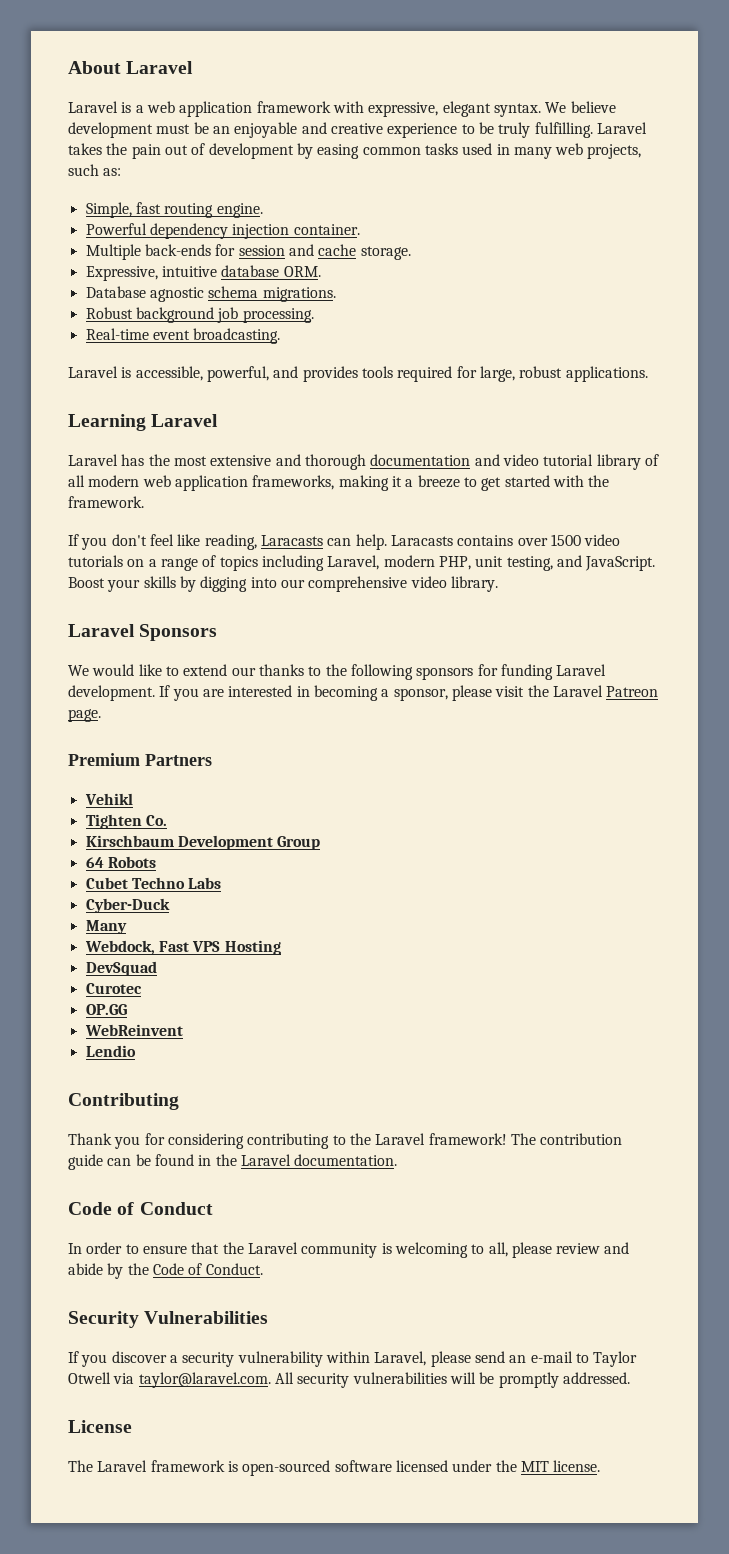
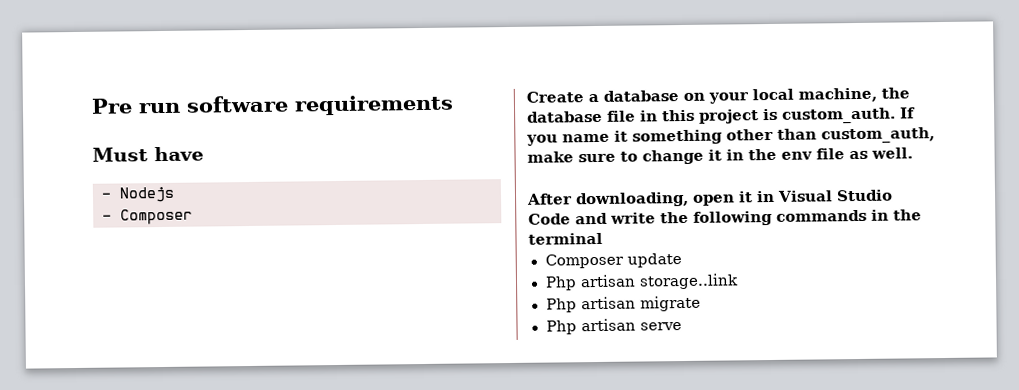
- About Laravel
- Laravel is a web application framework with expressive, elegant syntax. We believe development must be an enjoyable and creative experience to be truly fulfilling. Laravel takes the pain out of development by easing common tasks used in many web projects, such as:
- Simple, fast routing engine.
- Powerful dependency injection container.
- Multiple back-ends for session and cache storage.
- Expressive, intuitive database ORM.
- Database agnostic schema migrations.
- Robust background job processing.
- Real-time event broadcasting.
- Laravel is accessible, powerful, and provides tools required for large, robust applications.
- Learning Laravel
- Laravel has the most extensive and thorough documentation and video tutorial library of all modern web application frameworks, making it a breeze to get started with the framework.
- If you don't feel like reading, Laracasts can help. Laracasts contains over 1500 video tutorials on a range of topics including Laravel, modern PHP, unit testing, and JavaScript. Boost your skills by digging into our comprehensive video library.
- Laravel Sponsors
- We would like to extend our thanks to the following sponsors for funding Laravel development. If you are interested in becoming a sponsor, please visit the Laravel Patreon page.
- Premium Partners
- Vehikl
- Tighten Co.
- Kirschbaum Development Group
- 64 Robots
- Cubet Techno Labs
- Cyber-Duck
- Many
- Webdock, Fast VPS Hosting
- DevSquad
- Curotec
- OP.GG
- WebReinvent
- Lendio
- Contributing
- Thank you for considering contributing to the Laravel framework! The contribution guide can be found in the Laravel documentation.
- Code of Conduct
- In order to ensure that the Laravel community is welcoming to all, please review and abide by the Code of Conduct.
- Security Vulnerabilities
- If you discover a security vulnerability within Laravel, please send an e-mail to Taylor Otwell via taylor@laravel.com. All security vulnerabilities will be promptly addressed.
- License
- The Laravel framework is open-sourced software licensed under the MIT license.
+ Pre run software requirements
+ Must have
+ - Nodejs
+ - Composer
+ Create a database on your local machine, the database file in this project is custom_auth. If you name it something other than custom_auth, make sure to change it in the env file as well.
+ After downloading, open it in Visual Studio Code and write the following commands in the terminal
+ Composer update
+ Php artisan storage..link
+ Php artisan migrate
+ Php artisan serve

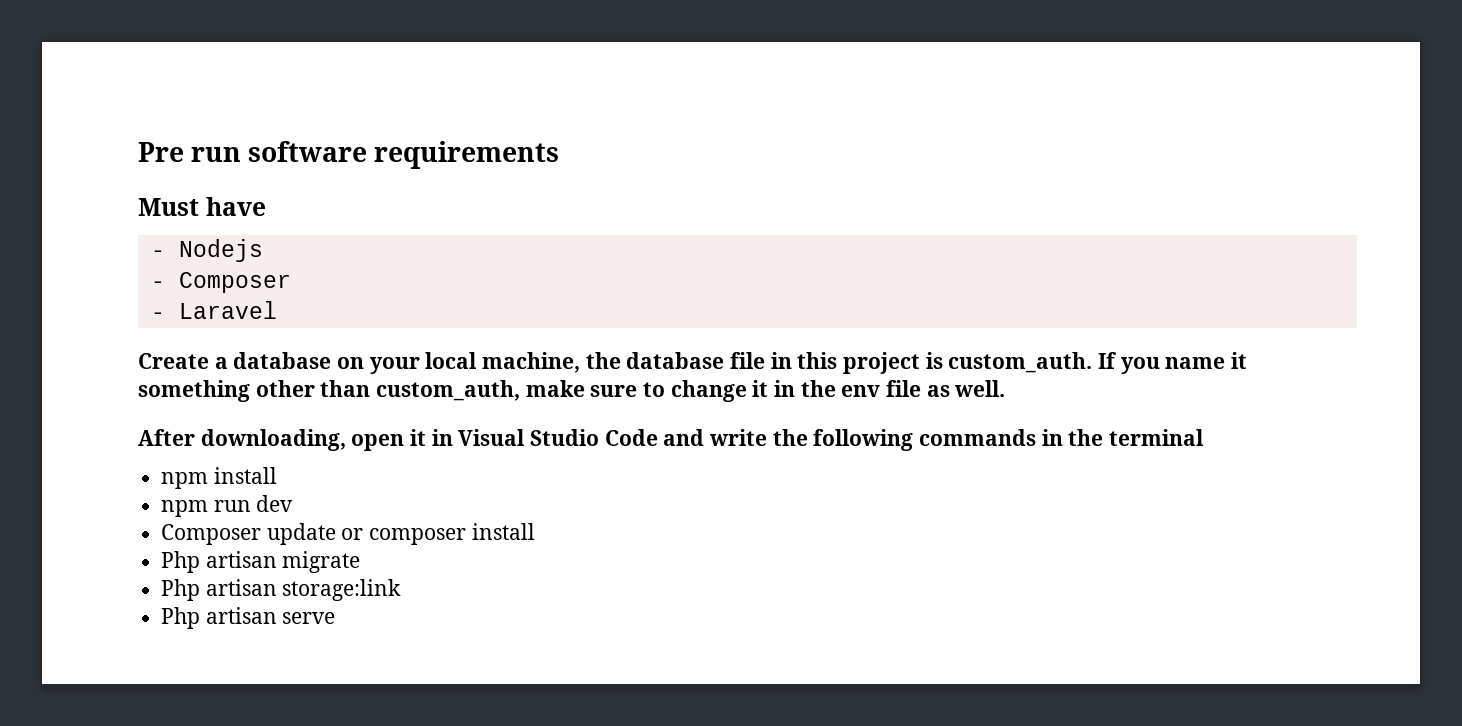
+ - Laravel
+ npm install
+ npm run dev
- Composer update
- Php artisan storage..link
+ Composer update or composer install
+ Php artisan storage:link

